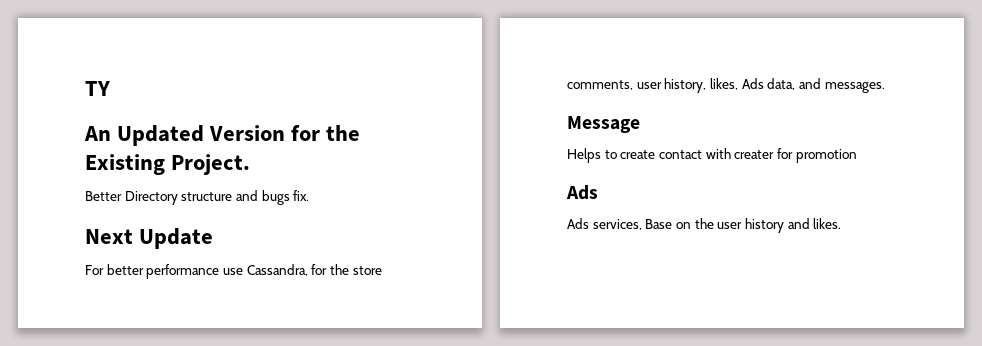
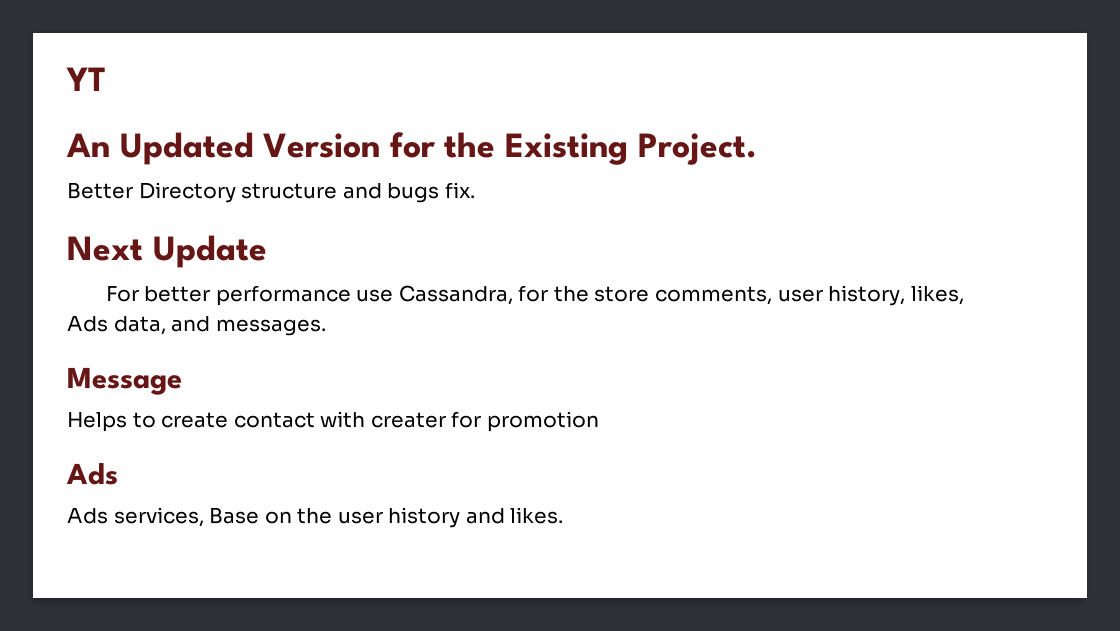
- TY
+ YT

